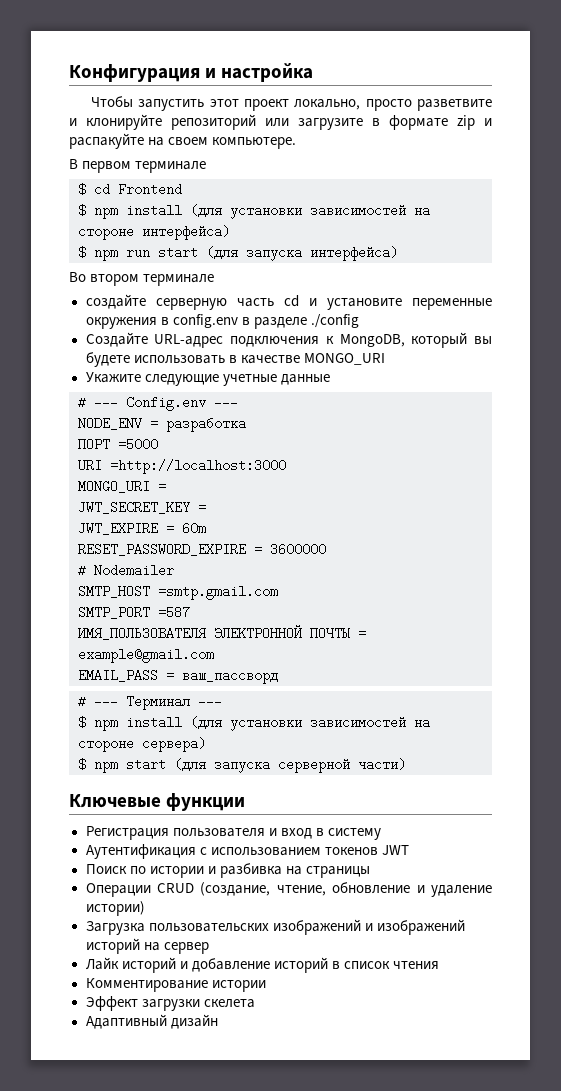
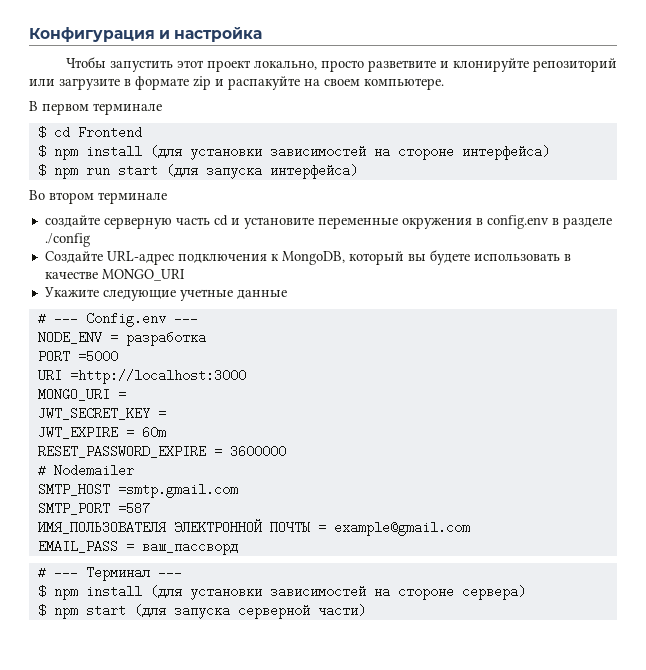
- ПОРТ =5000
+ PORT =5000
- Ключевые функции
- Регистрация пользователя и вход в систему
- Аутентификация с использованием токенов JWT
- Поиск по истории и разбивка на страницы
- Операции CRUD (создание, чтение, обновление и удаление истории)
- Загрузка пользовательских изображений и изображений историй на сервер
- Лайк историй и добавление историй в список чтения
- Комментирование истории
- Эффект загрузки скелета
- Адаптивный дизайн

